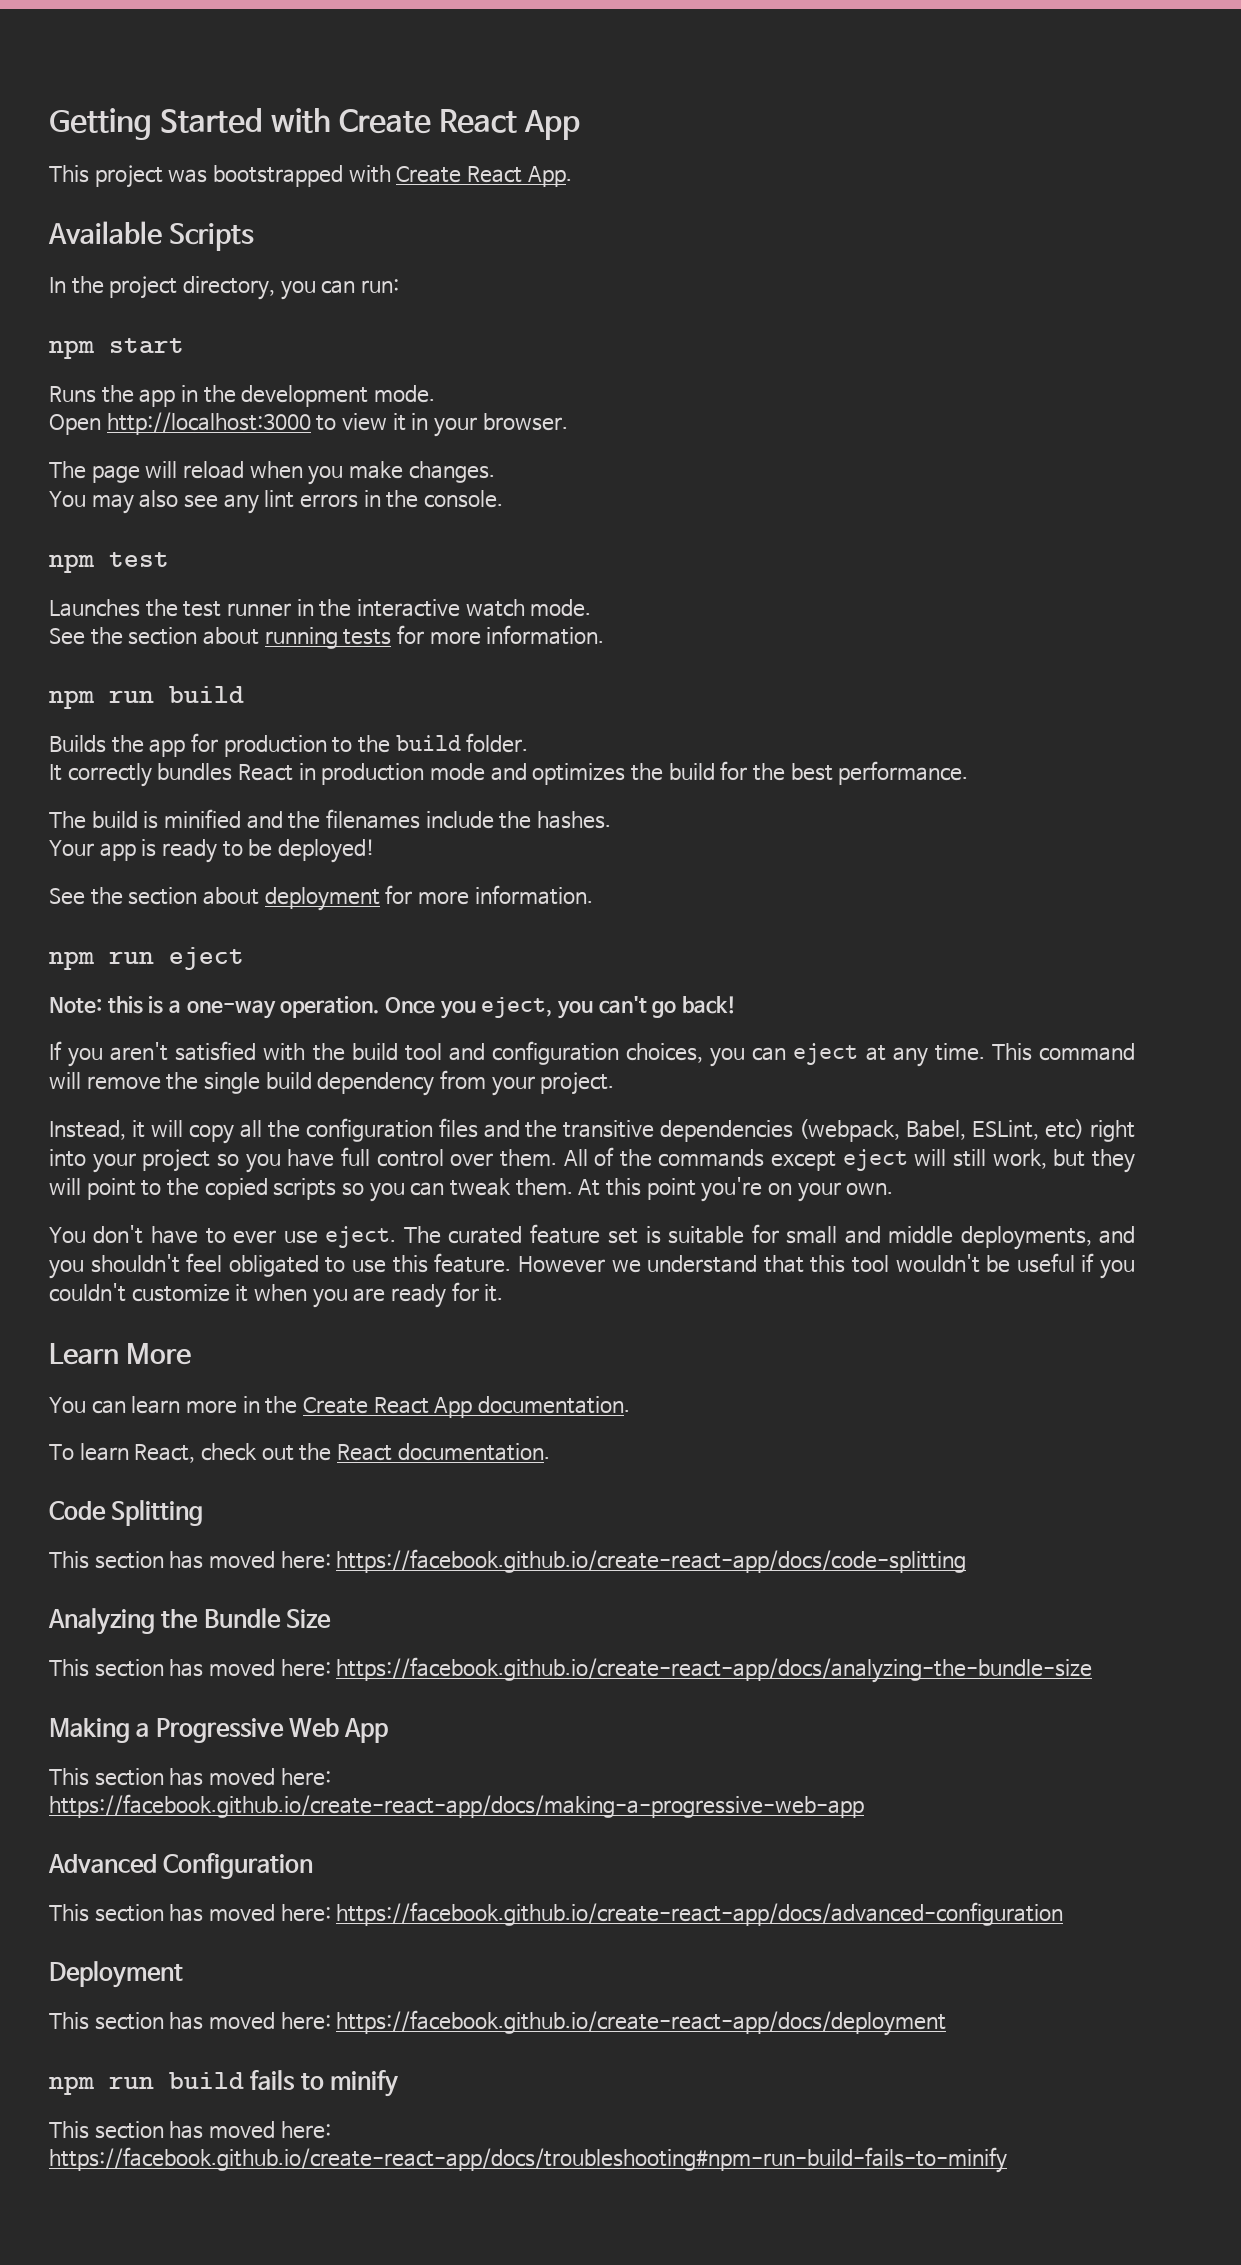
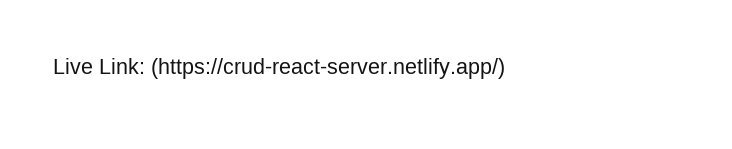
- Getting Started with Create React App
- This project was bootstrapped with Create React App.
- Available Scripts
- In the project directory, you can run:
- npm start
- Runs the app in the development mode.
- Open http://localhost:3000 to view it in your browser.
- The page will reload when you make changes.
- You may also see any lint errors in the console.
- npm test
- Launches the test runner in the interactive watch mode.
- See the section about running tests for more information.
- npm run build
- Builds the app for production to the build folder.
- It correctly bundles React in production mode and optimizes the build for the best performance.
- The build is minified and the filenames include the hashes.
- Your app is ready to be deployed!
- See the section about deployment for more information.
- npm run eject
- Note: this is a one-way operation. Once you eject, you can't go back!
- If you aren't satisfied with the build tool and configuration choices, you can eject at any time. This command will remove the single build dependency from your project.
- Instead, it will copy all the configuration files and the transitive dependencies (webpack, Babel, ESLint, etc) right into your project so you have full control over them. All of the commands except eject will still work, but they will point to the copied scripts so you can tweak them. At this point you're on your own.
- You don't have to ever use eject. The curated feature set is suitable for small and middle deployments, and you shouldn't feel obligated to use this feature. However we understand that this tool wouldn't be useful if you couldn't customize it when you are ready for it.
- Learn More
- You can learn more in the Create React App documentation.
- To learn React, check out the React documentation.
- Code Splitting
- This section has moved here: https://facebook.github.io/create-react-app/docs/code-splitting
- Analyzing the Bundle Size
- This section has moved here: https://facebook.github.io/create-react-app/docs/analyzing-the-bundle-size
- Making a Progressive Web App
- This section has moved here: https://facebook.github.io/create-react-app/docs/making-a-progressive-web-app
- Advanced Configuration
- This section has moved here: https://facebook.github.io/create-react-app/docs/advanced-configuration
- Deployment
- This section has moved here: https://facebook.github.io/create-react-app/docs/deployment
- npm run build fails to minify
- This section has moved here: https://facebook.github.io/create-react-app/docs/troubleshooting#npm-run-build-fails-to-minify
+ Live Link: (https://crud-react-server.netlify.app/)

